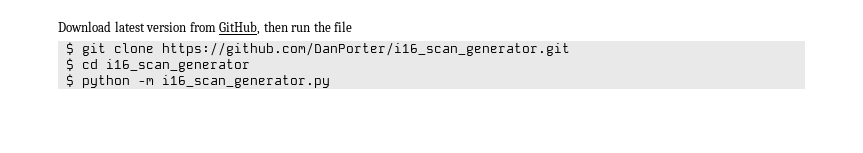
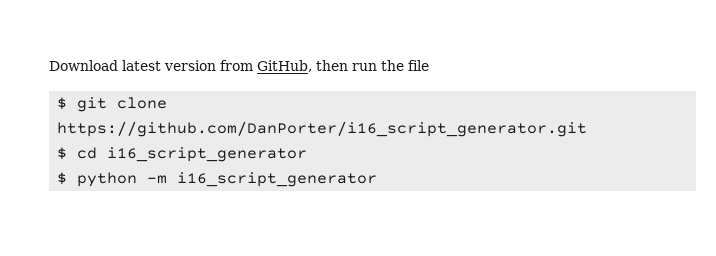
- $ git clone https://github.com/DanPorter/i16_scan_generator.git
+ $ git clone https://github.com/DanPorter/i16_script_generator.git
- $ cd i16_scan_generator
+ $ cd i16_script_generator
- $ python -m i16_scan_generator.py
+ $ python -m i16_script_generator

